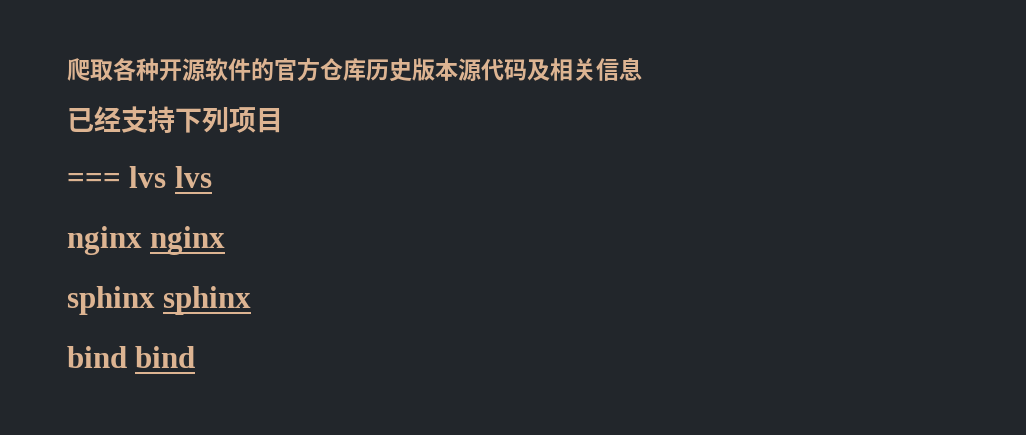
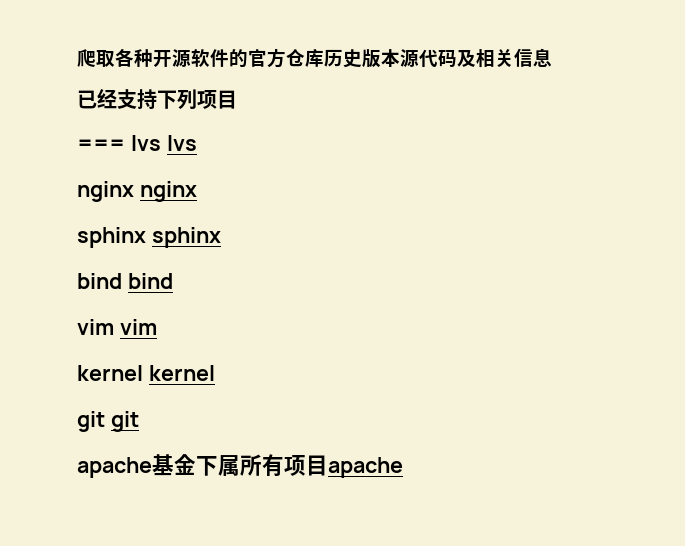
+ vim vim
+ kernel kernel
+ git git
+ apache基金下属所有项目apache

